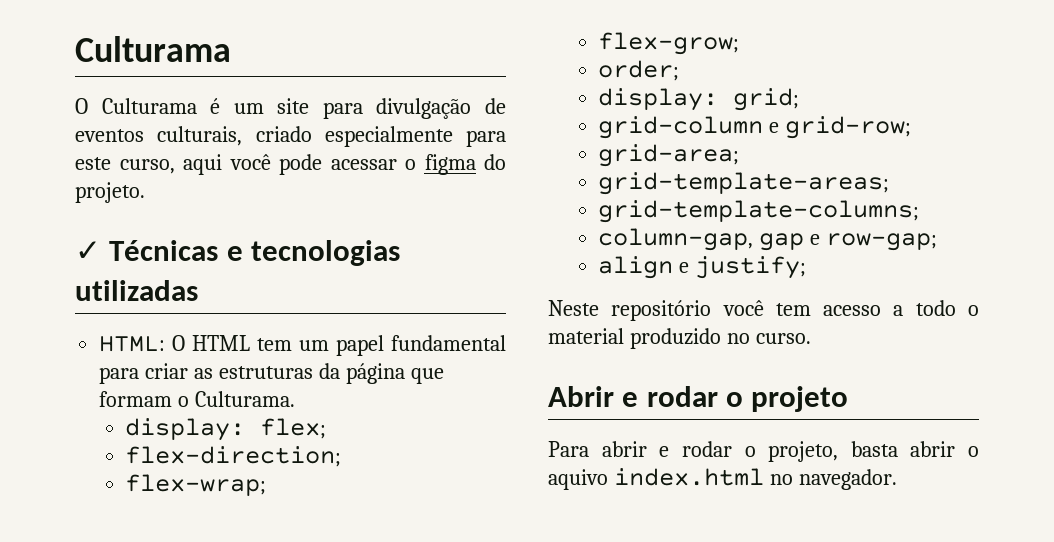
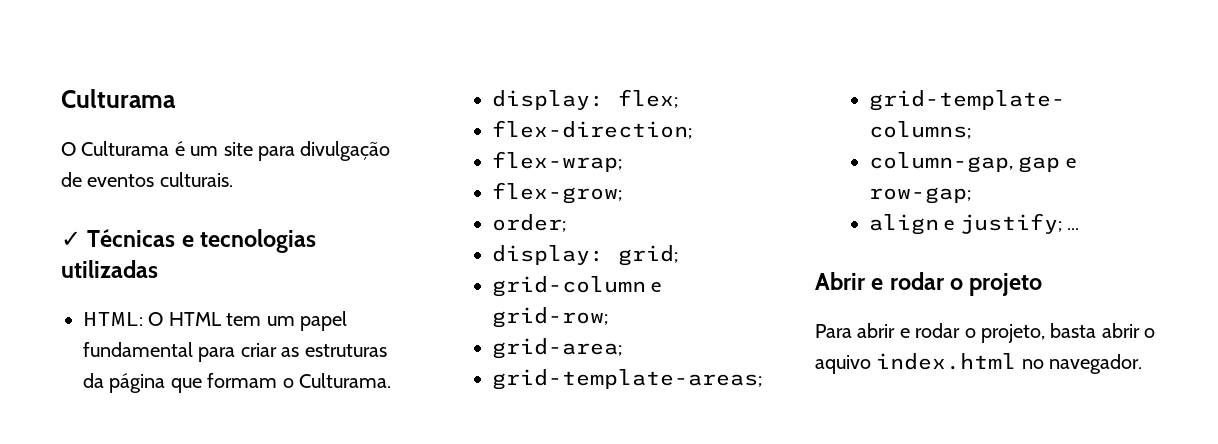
- O Culturama é um site para divulgação de eventos culturais, criado especialmente para este curso, aqui você pode acessar o figma do projeto.
+ O Culturama é um site para divulgação de eventos culturais.
- align e justify;
- Neste repositório você tem acesso a todo o material produzido no curso.
+ align e justify; ...

